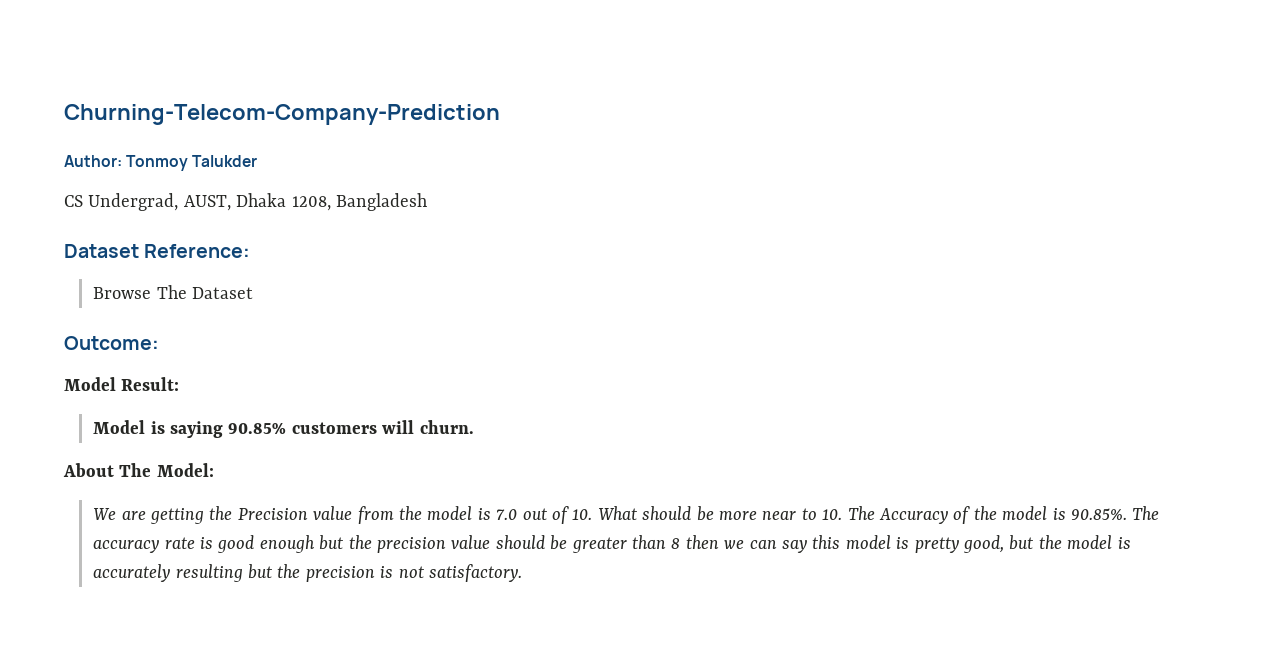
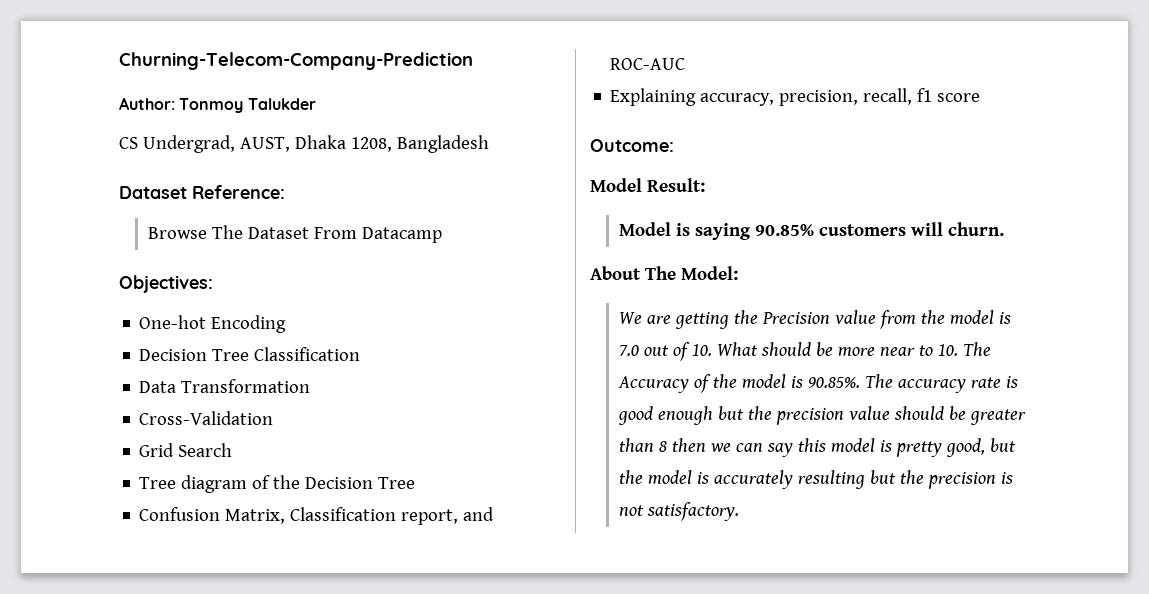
- Browse The Dataset
+ Browse The Dataset From Datacamp
+ Objectives:
+ One-hot Encoding
+ Decision Tree Classification
+ Data Transformation
+ Cross-Validation
+ Grid Search
+ Tree diagram of the Decision Tree
+ Confusion Matrix, Classification report, and ROC-AUC
+ Explaining accuracy, precision, recall, f1 score

